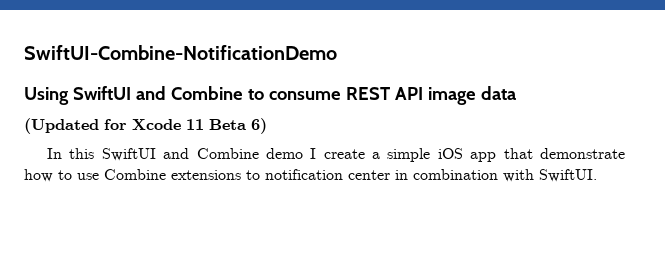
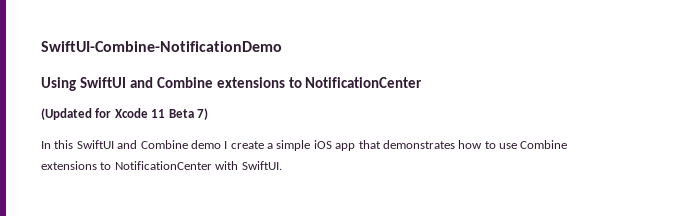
- Using SwiftUI and Combine to consume REST API image data
+ Using SwiftUI and Combine extensions to NotificationCenter
- (Updated for Xcode 11 Beta 6)
+ (Updated for Xcode 11 Beta 7)
- In this SwiftUI and Combine demo I create a simple iOS app that demonstrate how to use Combine extensions to notification center in combination with SwiftUI.
+ In this SwiftUI and Combine demo I create a simple iOS app that demonstrates how to use Combine extensions to NotificationCenter with SwiftUI.

